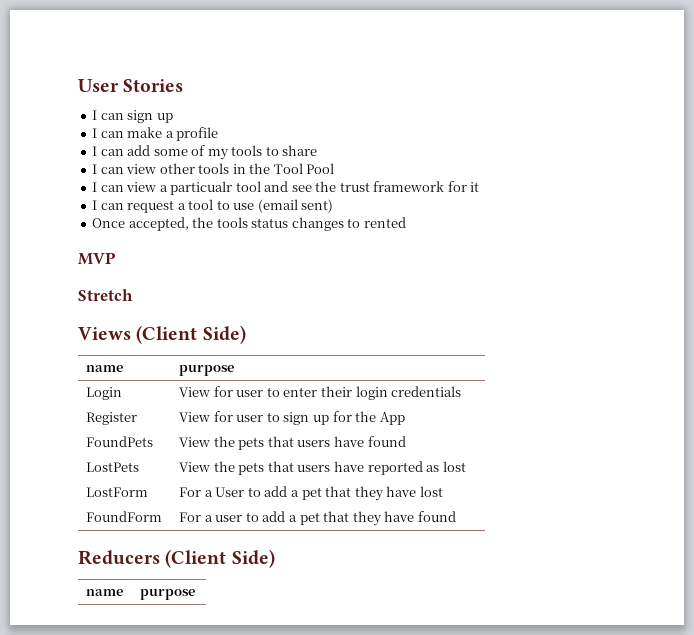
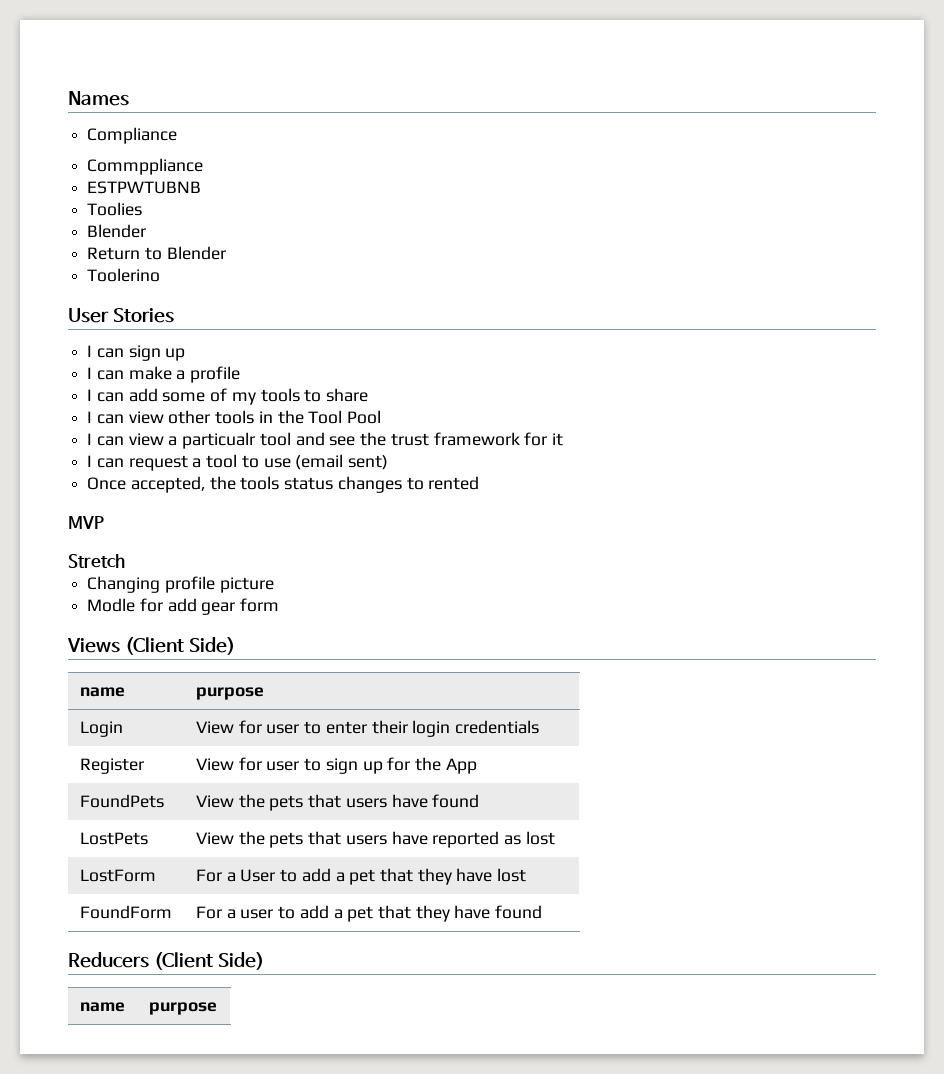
+ Names
+ Compliance
+ Commppliance
+ ESTPWTUBNB
+ Toolies
+ Blender
+ Return to Blender
+ Toolerino
+ Changing profile picture
+ Modle for add gear form

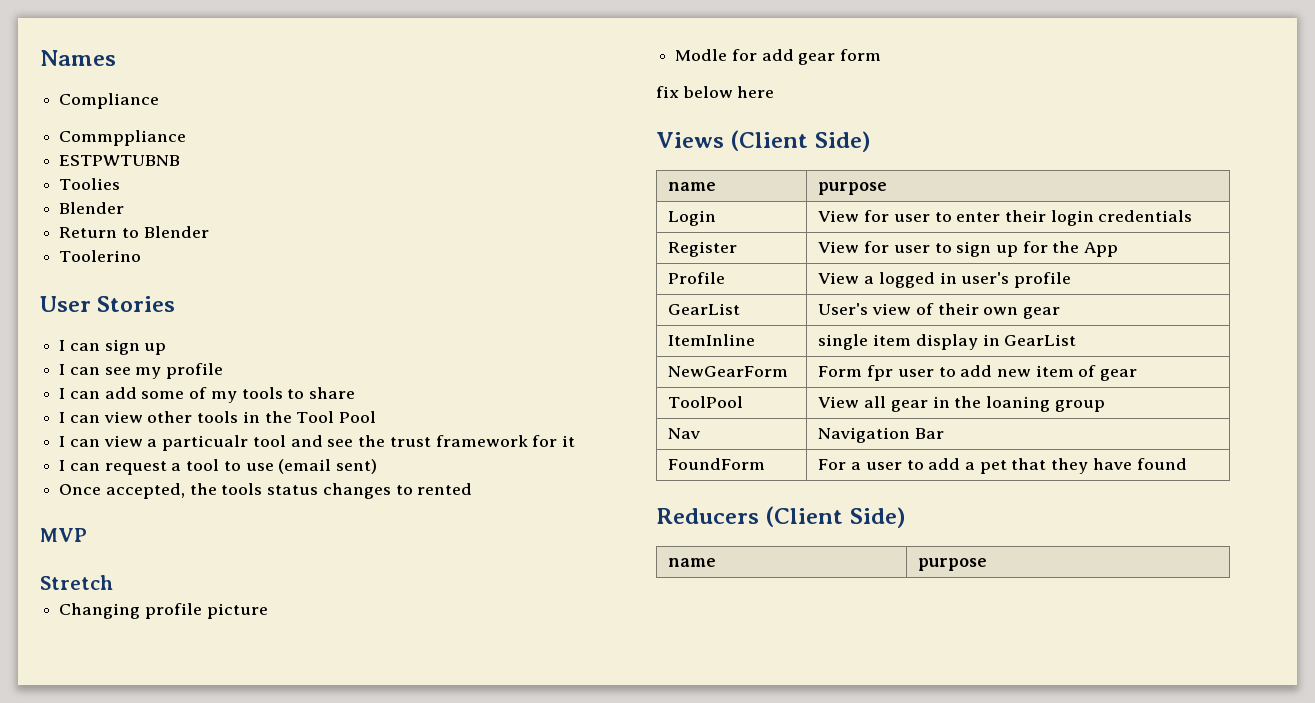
- I can make a profile
+ I can see my profile
+ fix below here
- FoundPets | View the pets that users have found
- LostPets | View the pets that users have reported as lost
- LostForm | For a User to add a pet that they have lost
+ Profile | View a logged in user's profile
+ GearList | User's view of their own gear
+ ItemInline | single item display in GearList
+ NewGearForm | Form fpr user to add new item of gear
+ ToolPool | View all gear in the loaning group
+ Nav | Navigation Bar

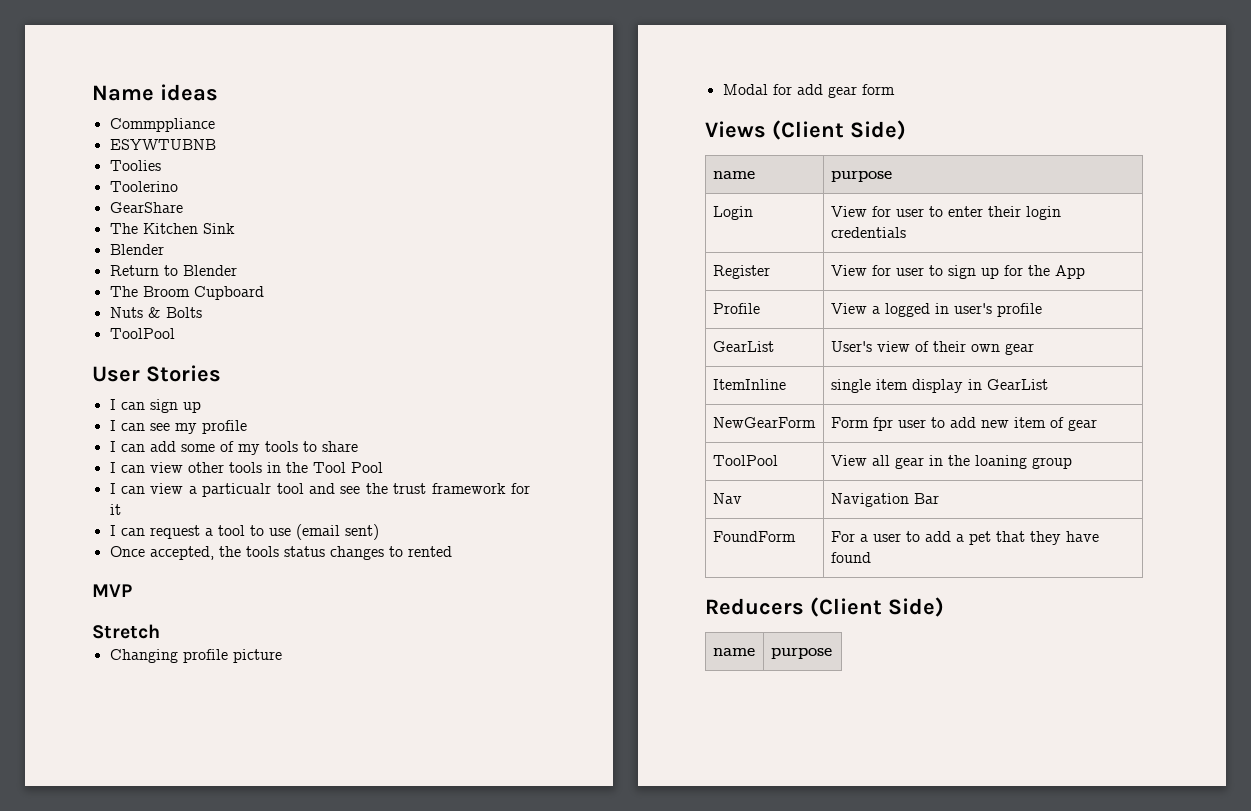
- Names
- Compliance
+ Name ideas
- ESTPWTUBNB
+ ESYWTUBNB
+ Toolerino
+ GearShare
+ The Kitchen Sink
- Toolerino
+ The Broom Cupboard
+ Nuts & Bolts
+ ToolPool
- Modle for add gear form
+ Modal for add gear form
- fix below here

